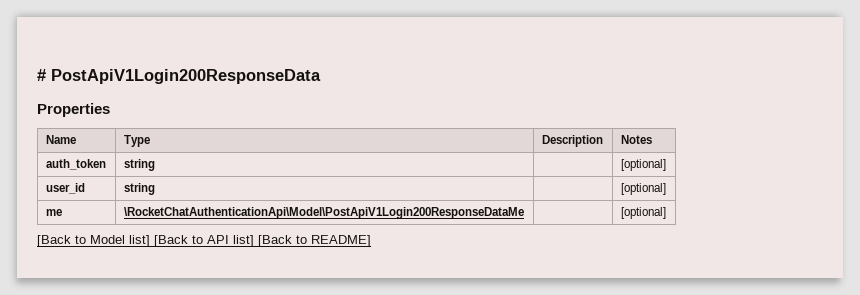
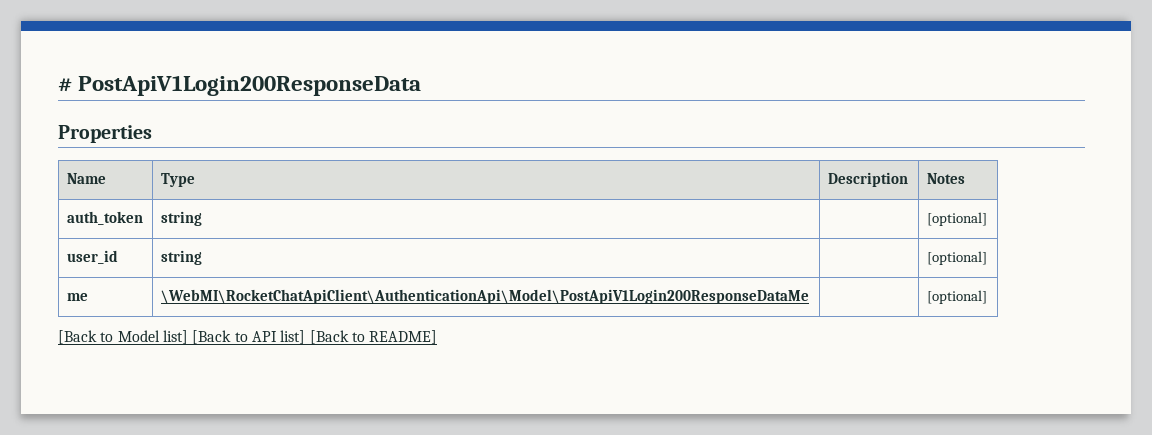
- me | \RocketChatAuthenticationApi\Model\PostApiV1Login200ResponseDataMe | | [optional]
+ me | \WebMI\RocketChatApiClient\AuthenticationApi\Model\PostApiV1Login200ResponseDataMe | | [optional]

